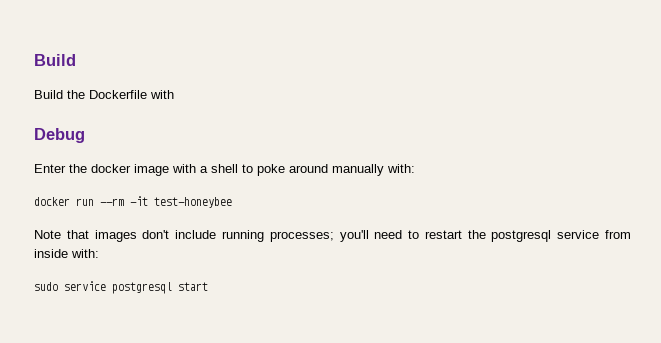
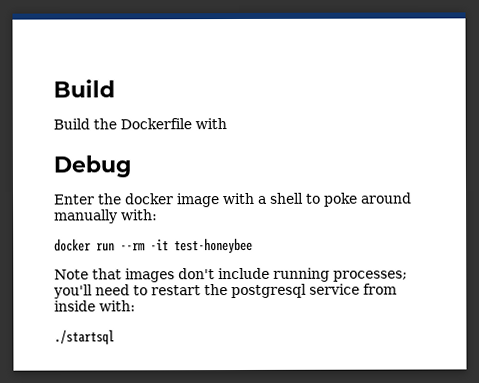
- sudo service postgresql start
+ ./startsql

